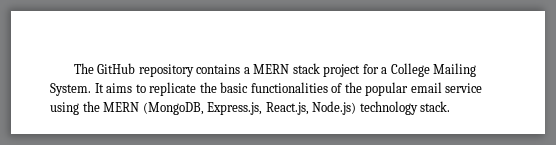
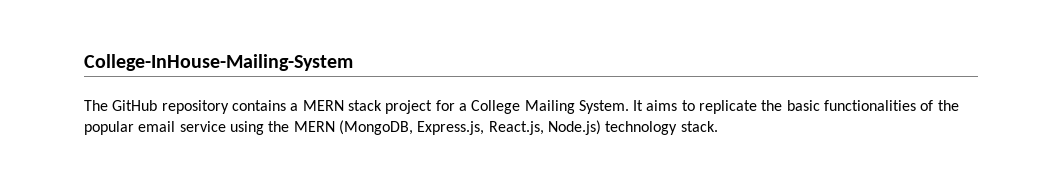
+ College-InHouse-Mailing-System

